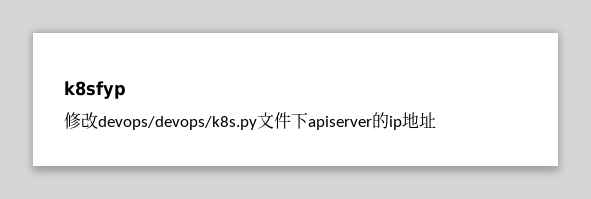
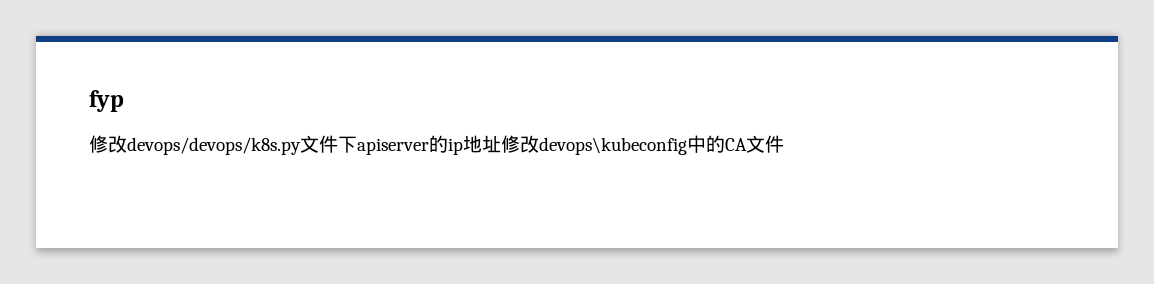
- k8sfyp
+ fyp
- 修改devops/devops/k8s.py文件下apiserver的ip地址
+ 修改devops/devops/k8s.py文件下apiserver的ip地址修改devops\kubeconfig中的CA文件

